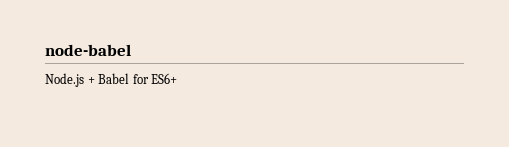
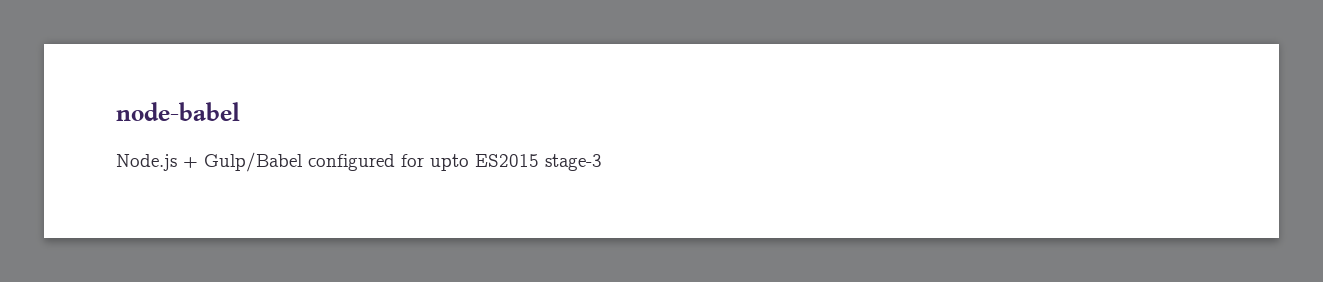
- Node.js + Babel for ES6+
+ Node.js + Gulp/Babel configured for upto ES2015 stage-3

